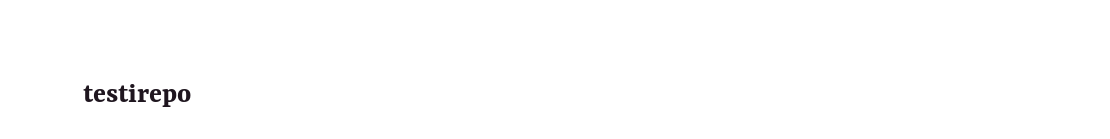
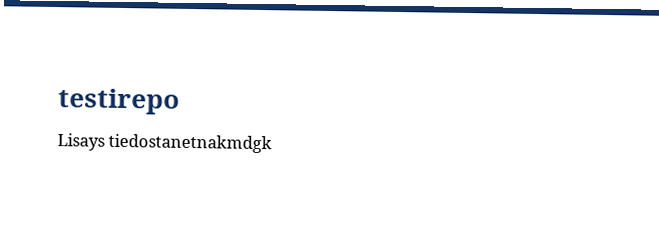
+ Lisays tiedostanetnakmdgk

